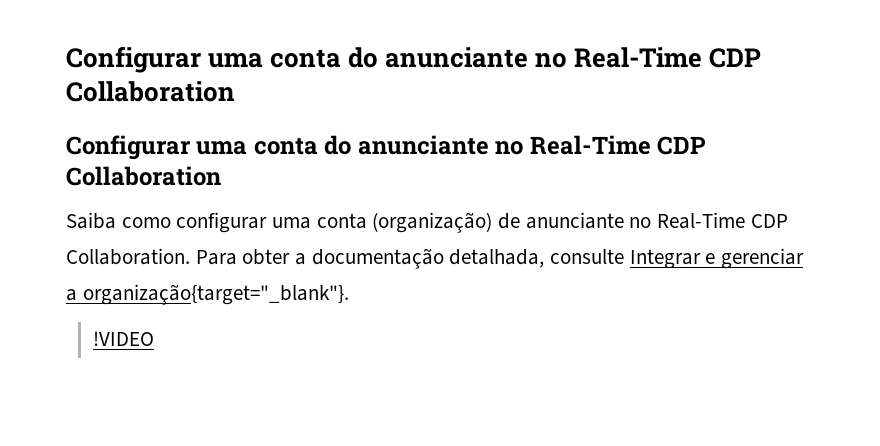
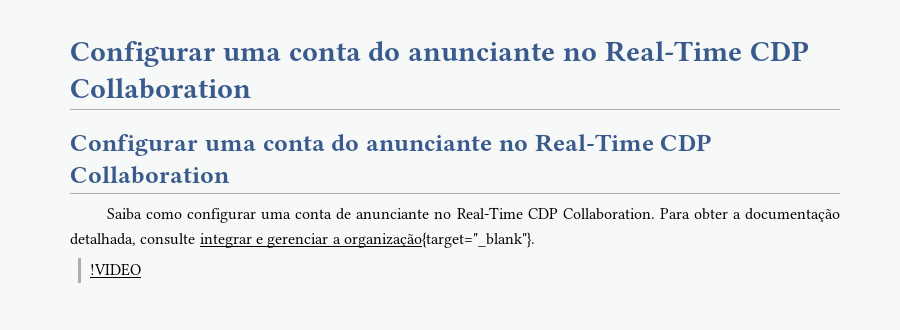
- Saiba como configurar uma conta (organização) de anunciante no Real-Time CDP Collaboration.
+ Saiba como configurar uma conta de anunciante no Real-Time CDP Collaboration.
- Para obter a documentação detalhada, consulte Integrar e gerenciar a organização{target="_blank"}.
+ Para obter a documentação detalhada, consulte integrar e gerenciar a organização{target="_blank"}.

